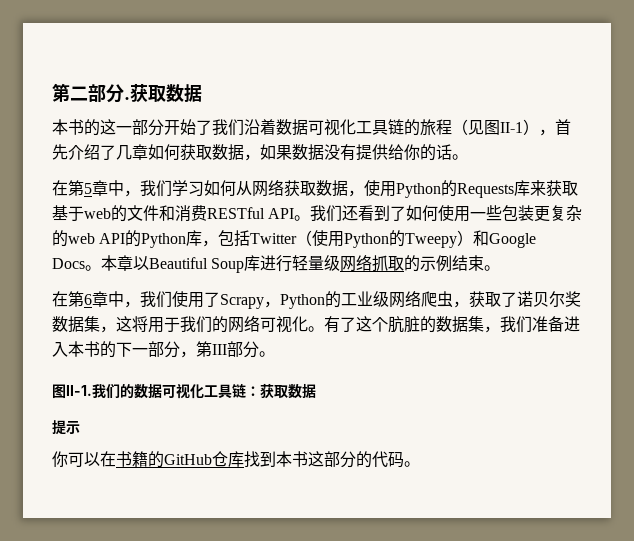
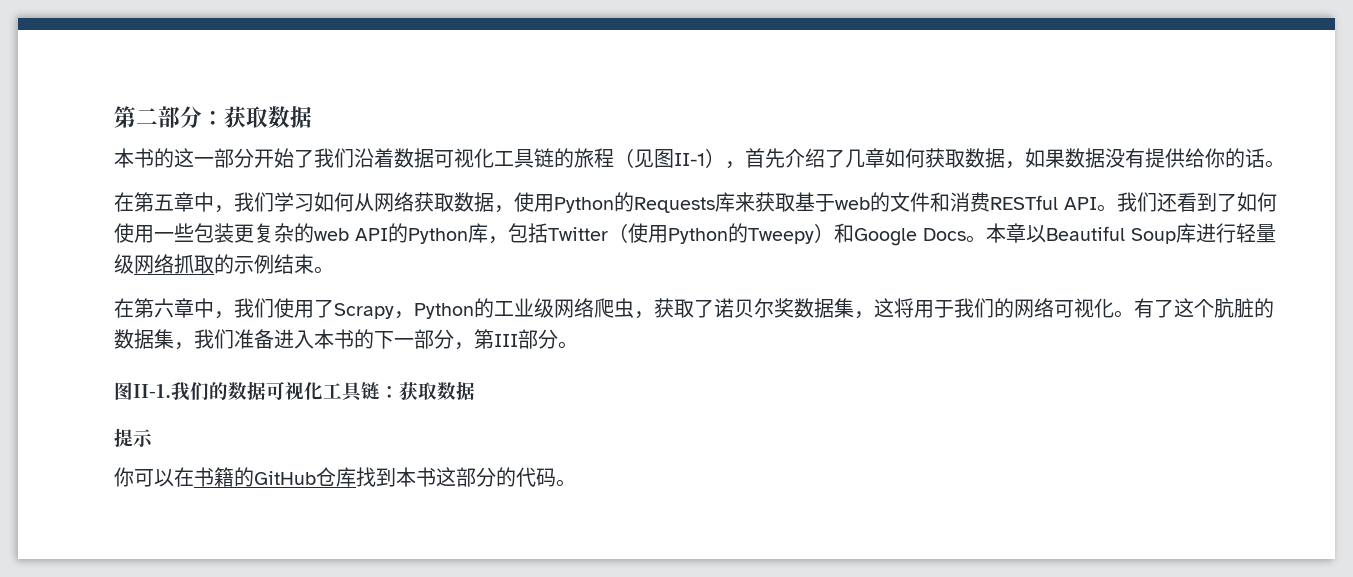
- 第二部分.获取数据
+ 第二部分：获取数据
- 在第5章中，我们学习如何从网络获取数据，使用Python的Requests库来获取基于web的文件和消费RESTful API。
+ 在第五章中，我们学习如何从网络获取数据，使用Python的Requests库来获取基于web的文件和消费RESTful API。
- 在第6章中，我们使用了Scrapy，Python的工业级网络爬虫，获取了诺贝尔奖数据集，这将用于我们的网络可视化。
+ 在第六章中，我们使用了Scrapy，Python的工业级网络爬虫，获取了诺贝尔奖数据集，这将用于我们的网络可视化。

